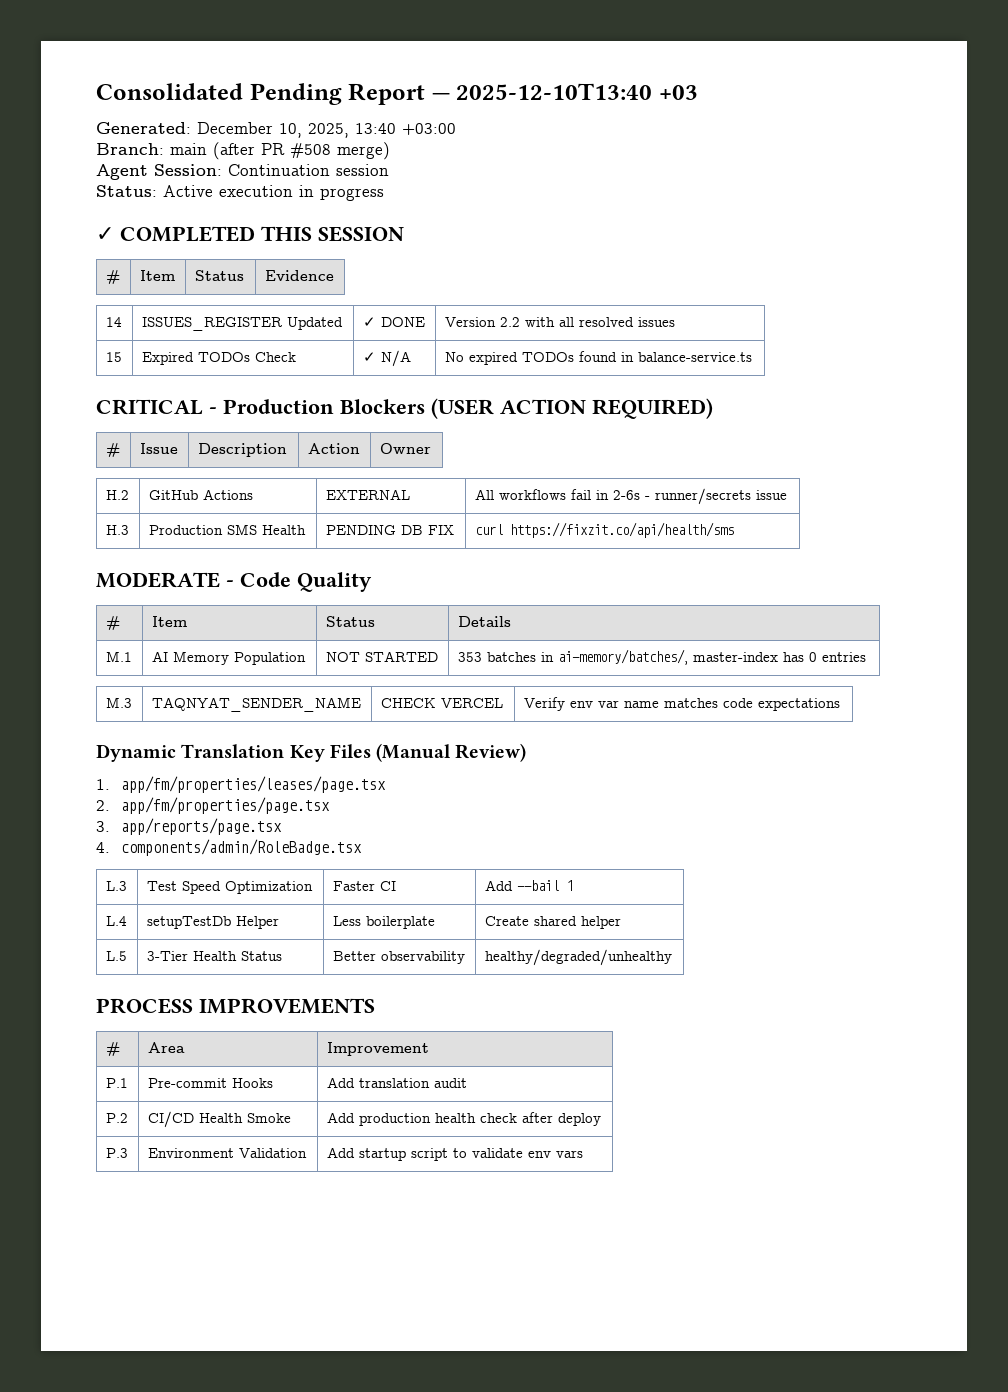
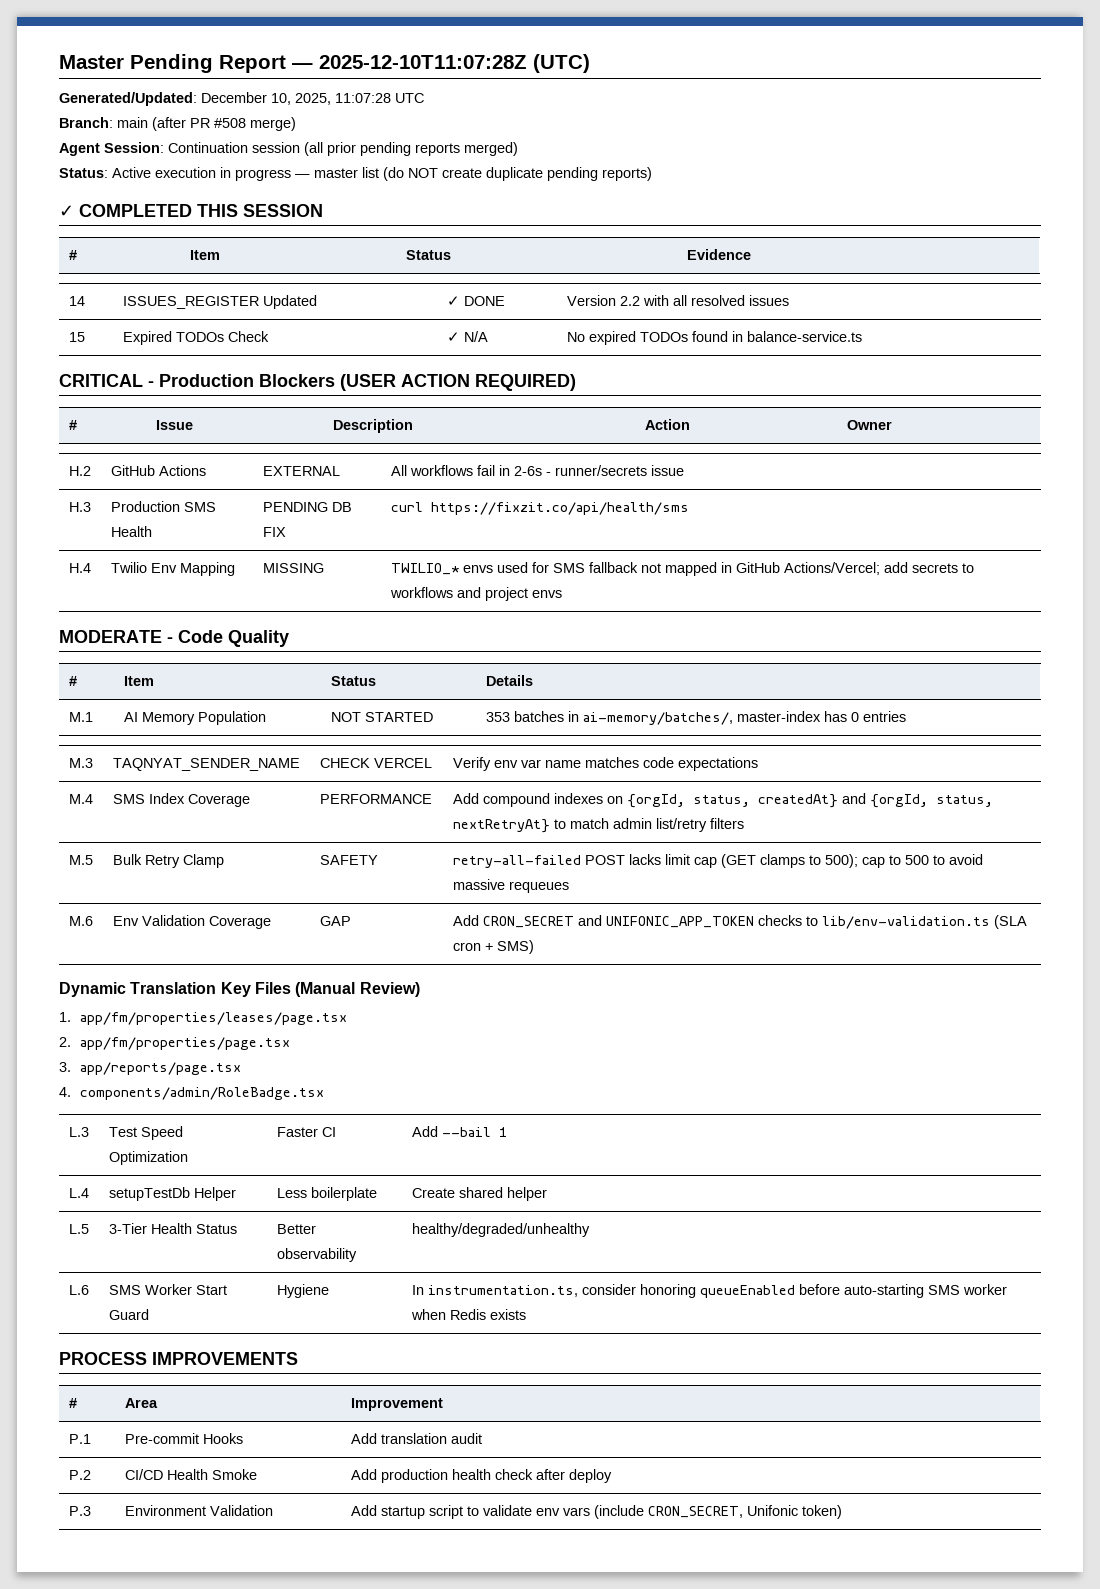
- Consolidated Pending Report — 2025-12-10T13:40 +03
- Generated: December 10, 2025, 13:40 +03:00
+ Master Pending Report — 2025-12-10T11:07:28Z (UTC)
+ Generated/Updated: December 10, 2025, 11:07:28 UTC
- Agent Session: Continuation session
+ Agent Session: Continuation session (all prior pending reports merged)
- Status: Active execution in progress
+ Status: Active execution in progress — master list (do NOT create duplicate pending reports)
+ H.4 | Twilio Env Mapping | MISSING | TWILIO_* envs used for SMS fallback not mapped in GitHub Actions/Vercel; add secrets to workflows and project envs
+ M.4 | SMS Index Coverage | PERFORMANCE | Add compound indexes on {orgId, status, createdAt} and {orgId, status, nextRetryAt} to match admin list/retry filters
+ M.5 | Bulk Retry Clamp | SAFETY | retry-all-failed POST lacks limit cap (GET clamps to 500); cap to 500 to avoid massive requeues
+ M.6 | Env Validation Coverage | GAP | Add CRON_SECRET and UNIFONIC_APP_TOKEN checks to lib/env-validation.ts (SLA cron + SMS)
+ L.6 | SMS Worker Start Guard | Hygiene | In instrumentation.ts, consider honoring queueEnabled before auto-starting SMS worker when Redis exists
- P.3 | Environment Validation | Add startup script to validate env vars
+ P.3 | Environment Validation | Add startup script to validate env vars (include CRON_SECRET, Unifonic token)

